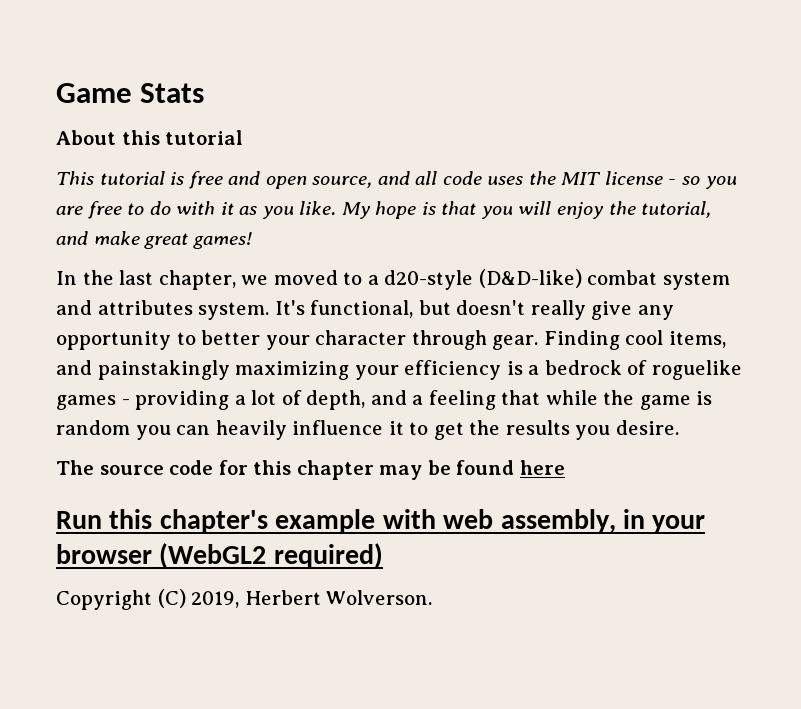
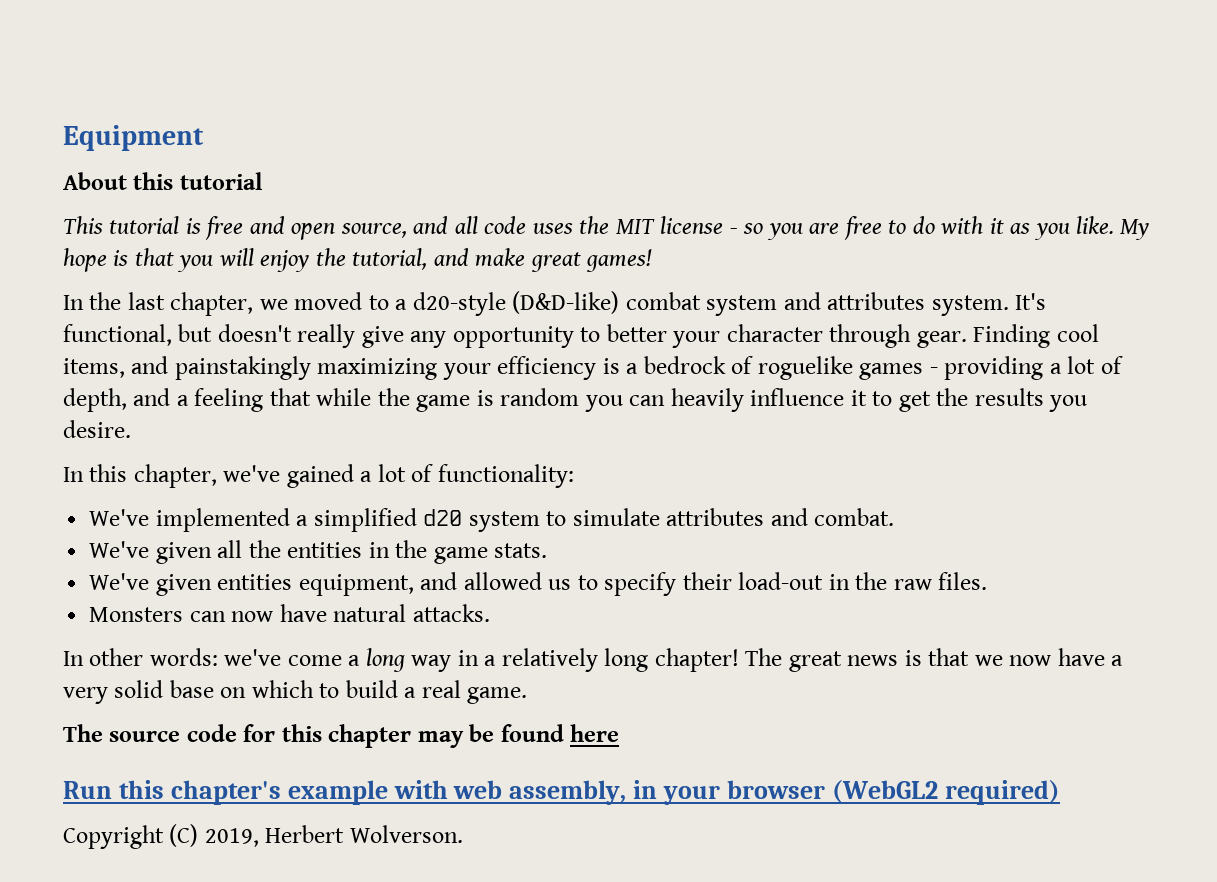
- Game Stats
+ Equipment
+ In this chapter, we've gained a lot of functionality:
+ We've implemented a simplified d20 system to simulate attributes and combat.
+ We've given all the entities in the game stats.
+ We've given entities equipment, and allowed us to specify their load-out in the raw files.
+ Monsters can now have natural attacks.
+ In other words: we've come a long way in a relatively long chapter! The great news is that we now have a very solid base on which to build a real game.

